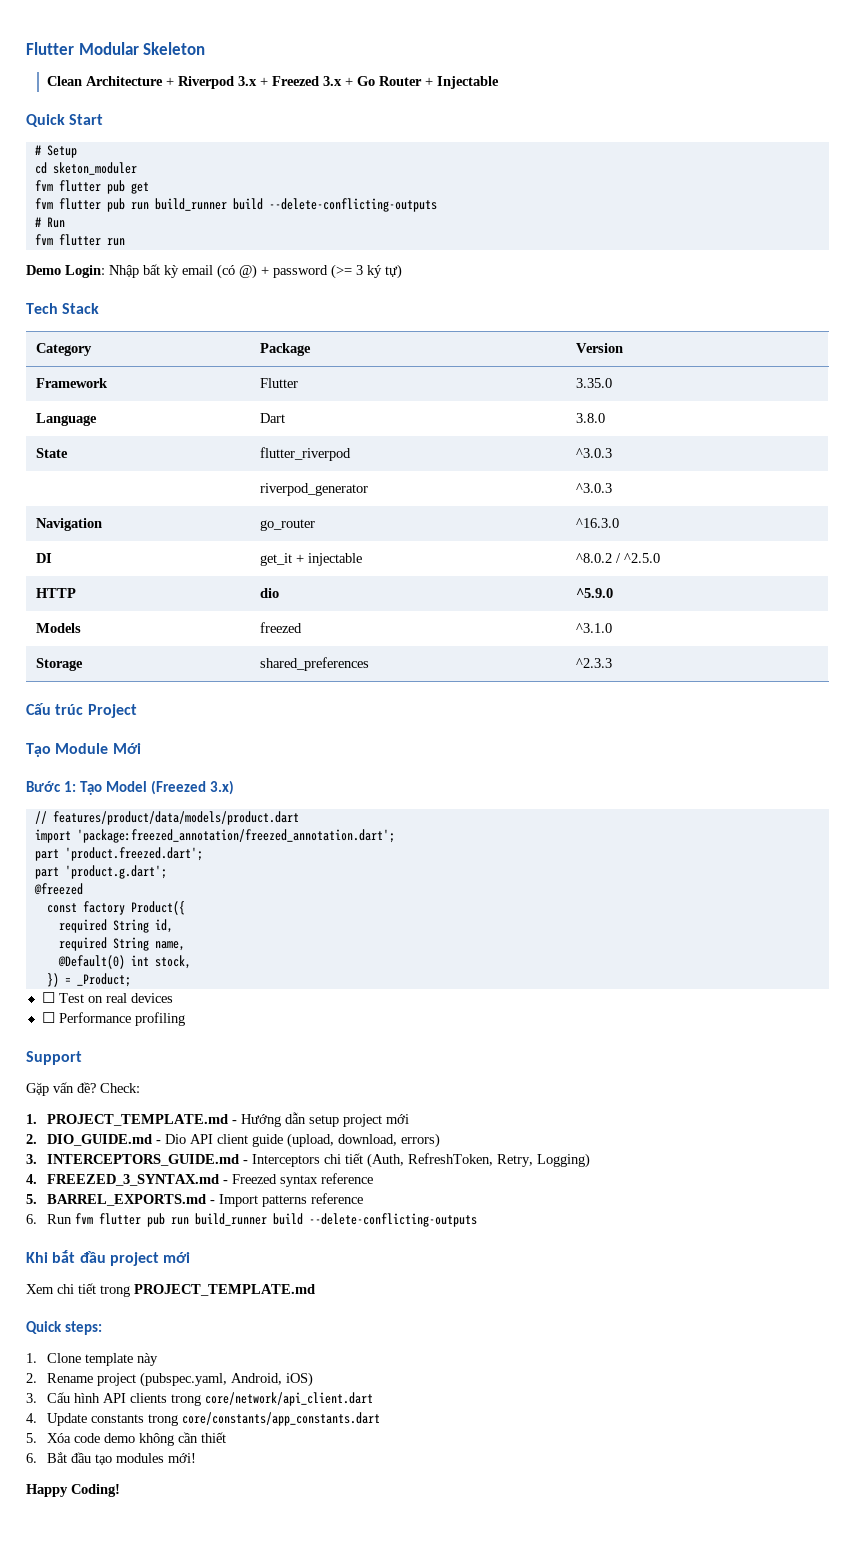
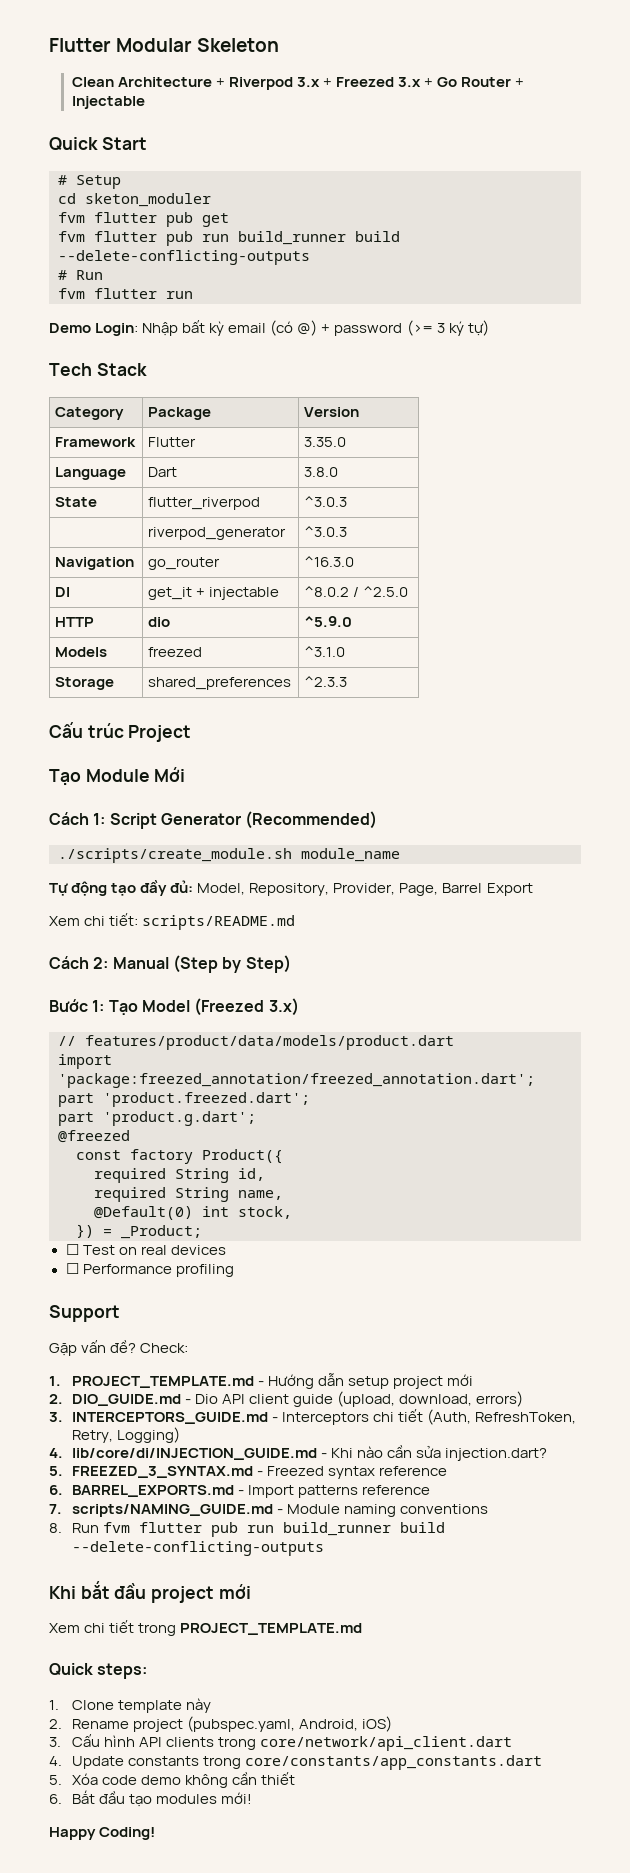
+ Cách 1: Script Generator (Recommended)
+ ./scripts/create_module.sh module_name
+ Tự động tạo đầy đủ: Model, Repository, Provider, Page, Barrel Export
+ Xem chi tiết: scripts/README.md
+ Cách 2: Manual (Step by Step)
- 4. FREEZED_3_SYNTAX.md - Freezed syntax reference
+ 4. lib/core/di/INJECTION_GUIDE.md - Khi nào cần sửa injection.dart?
+ 5. FREEZED_3_SYNTAX.md - Freezed syntax reference
- 5. BARREL_EXPORTS.md - Import patterns reference
+ 6. BARREL_EXPORTS.md - Import patterns reference
- 6. Run fvm flutter pub run build_runner build --delete-conflicting-outputs
+ 7. scripts/NAMING_GUIDE.md - Module naming conventions
+ 8. Run fvm flutter pub run build_runner build --delete-conflicting-outputs

